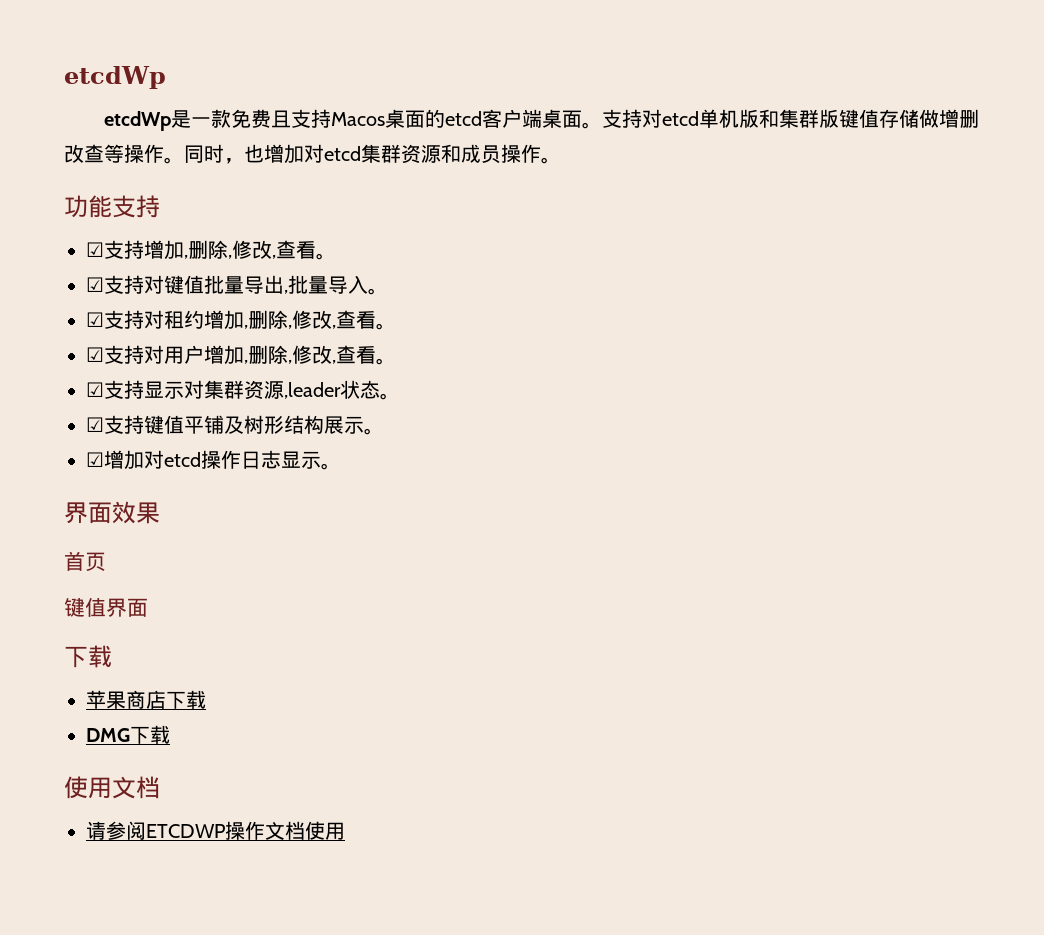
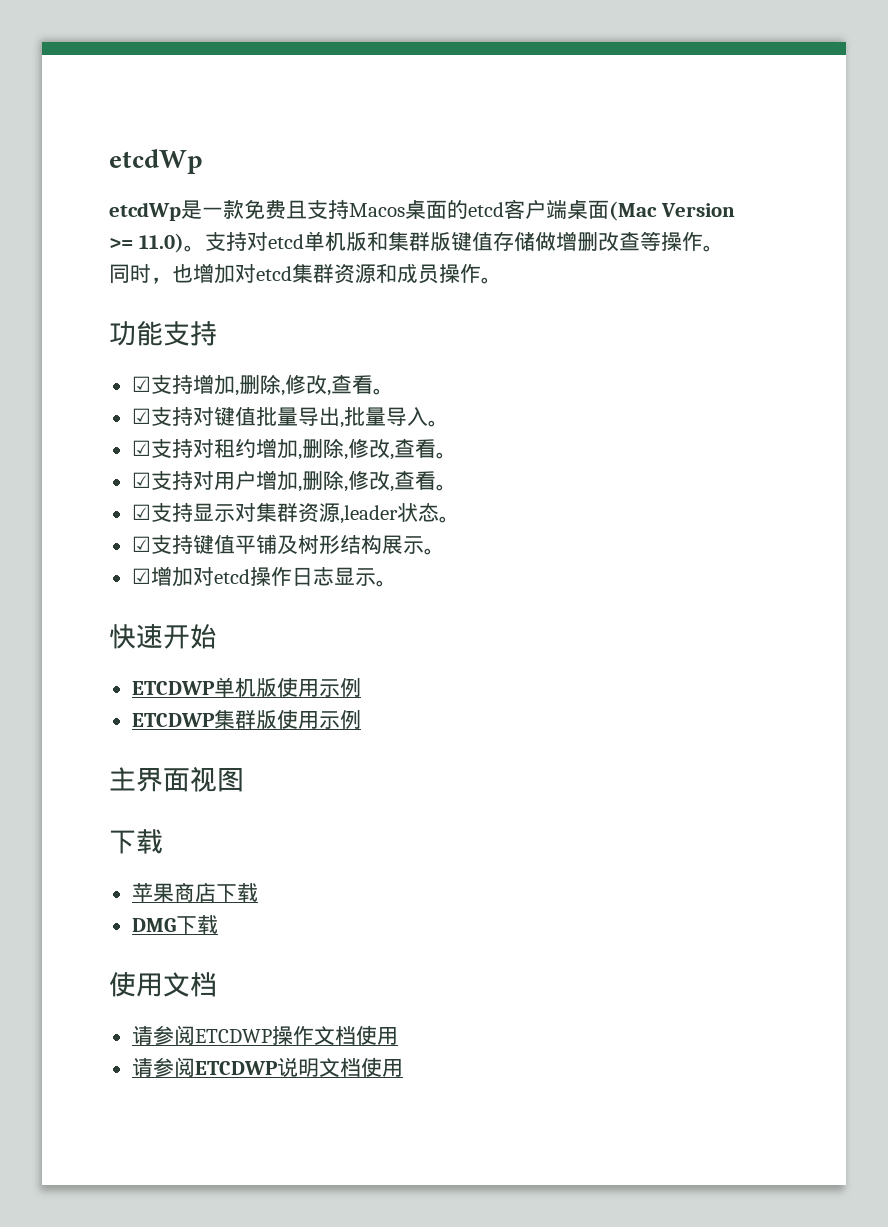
- etcdWp是一款免费且支持Macos桌面的etcd客户端桌面。
+ etcdWp是一款免费且支持Macos桌面的etcd客户端桌面(Mac Version >= 11.0)。
- 界面效果
- 首页
- 键值界面
+ 快速开始
+ ETCDWP单机版使用示例
+ ETCDWP集群版使用示例
+ 主界面视图
+ 请参阅ETCDWP说明文档使用

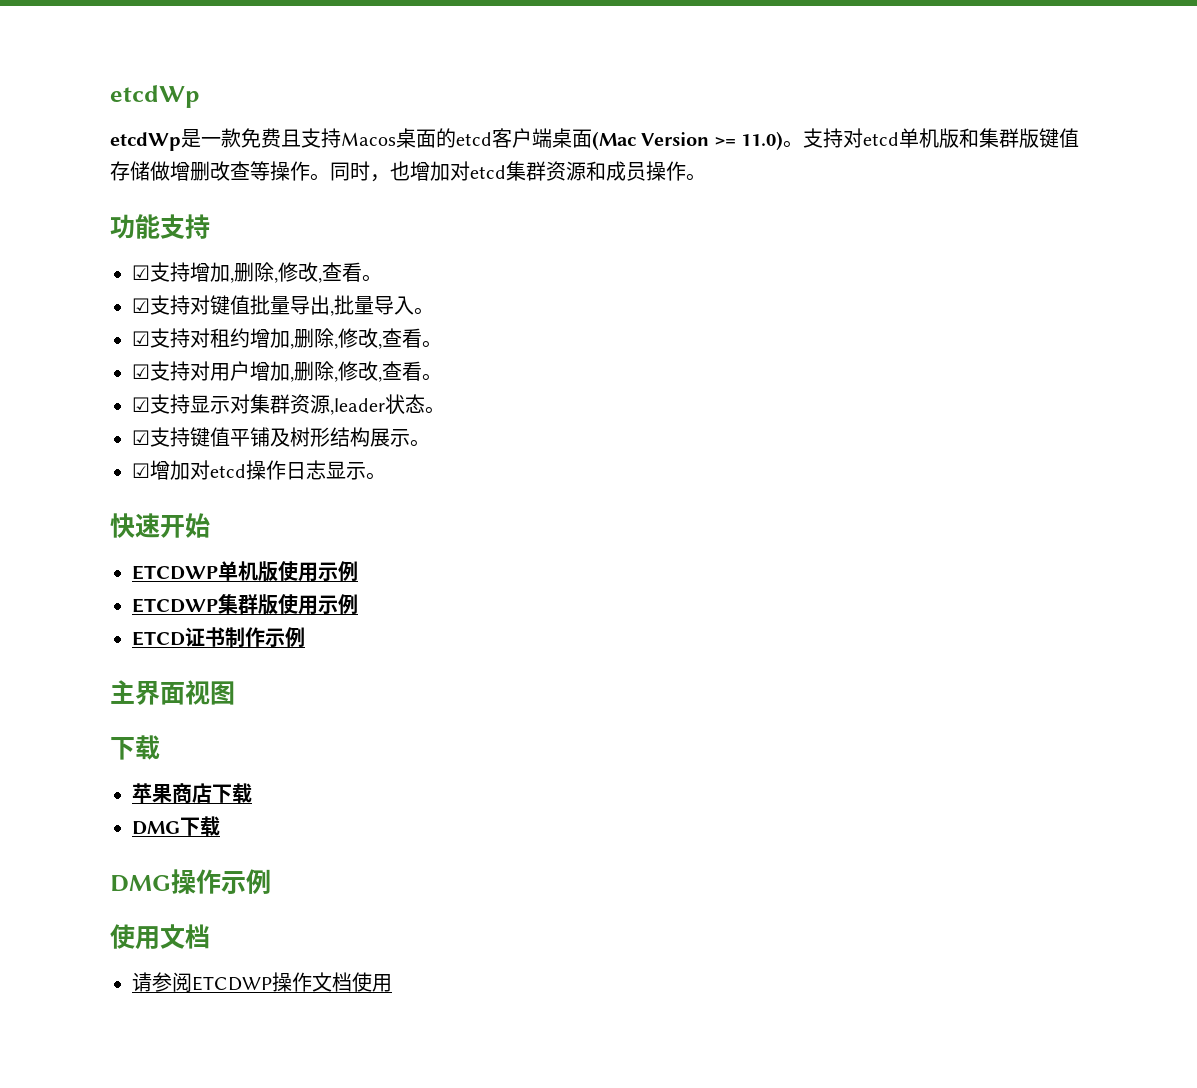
+ ETCD证书制作示例
+ DMG操作示例
- 请参阅ETCDWP说明文档使用

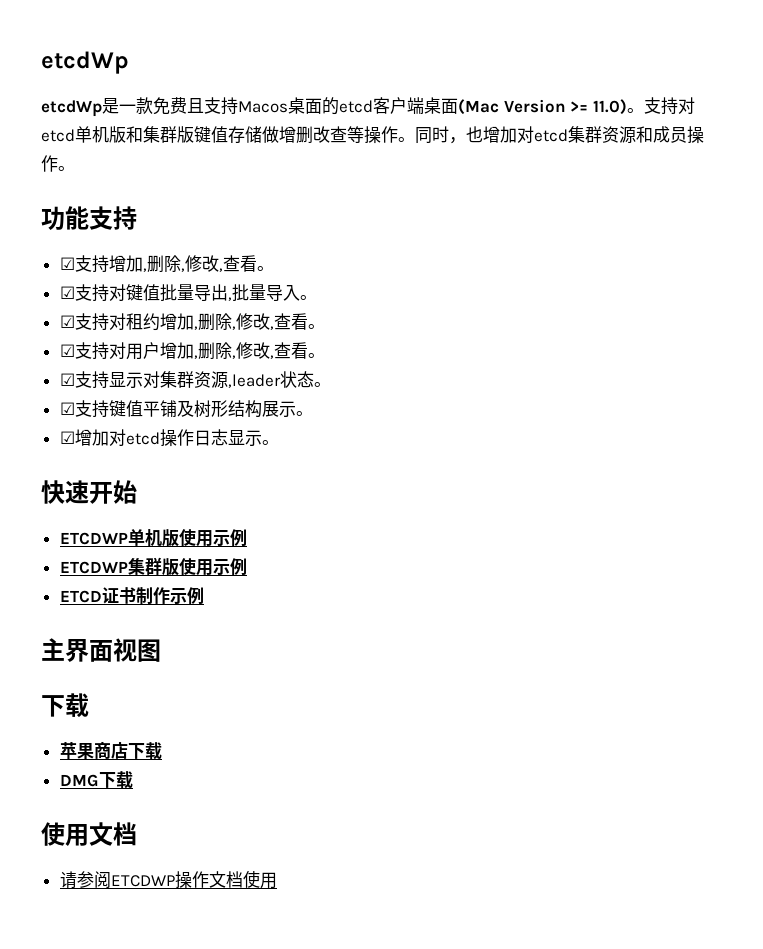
- DMG操作示例

